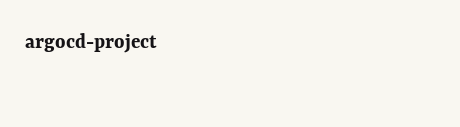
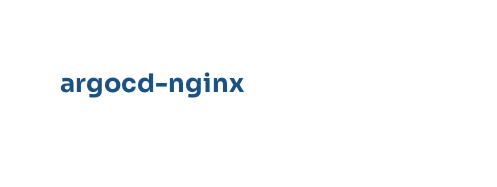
- argocd-project
+ argocd-nginx

